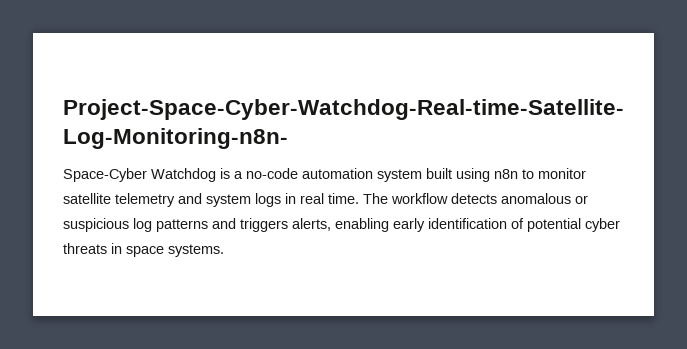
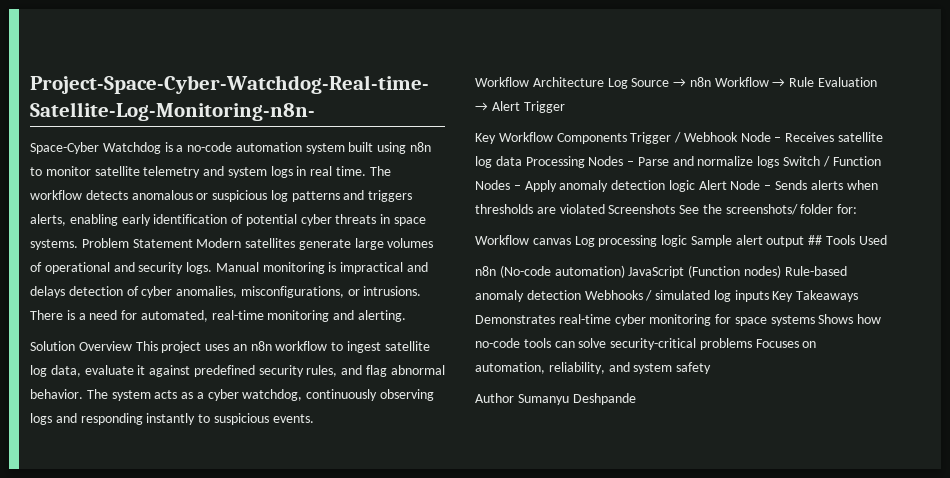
+ Problem Statement Modern satellites generate large volumes of operational and security logs. Manual monitoring is impractical and delays detection of cyber anomalies, misconfigurations, or intrusions. There is a need for automated, real-time monitoring and alerting.
+ Solution Overview This project uses an n8n workflow to ingest satellite log data, evaluate it against predefined security rules, and flag abnormal behavior. The system acts as a cyber watchdog, continuously observing logs and responding instantly to suspicious events.
+ Workflow Architecture Log Source → n8n Workflow → Rule Evaluation → Alert Trigger
+ Key Workflow Components Trigger / Webhook Node – Receives satellite log data Processing Nodes – Parse and normalize logs Switch / Function Nodes – Apply anomaly detection logic Alert Node – Sends alerts when thresholds are violated Screenshots See the screenshots/ folder for:
+ Workflow canvas Log processing logic Sample alert output ## Tools Used
+ n8n (No-code automation) JavaScript (Function nodes) Rule-based anomaly detection Webhooks / simulated log inputs Key Takeaways Demonstrates real-time cyber monitoring for space systems Shows how no-code tools can solve security-critical problems Focuses on automation, reliability, and system safety
+ Author Sumanyu Deshpande

